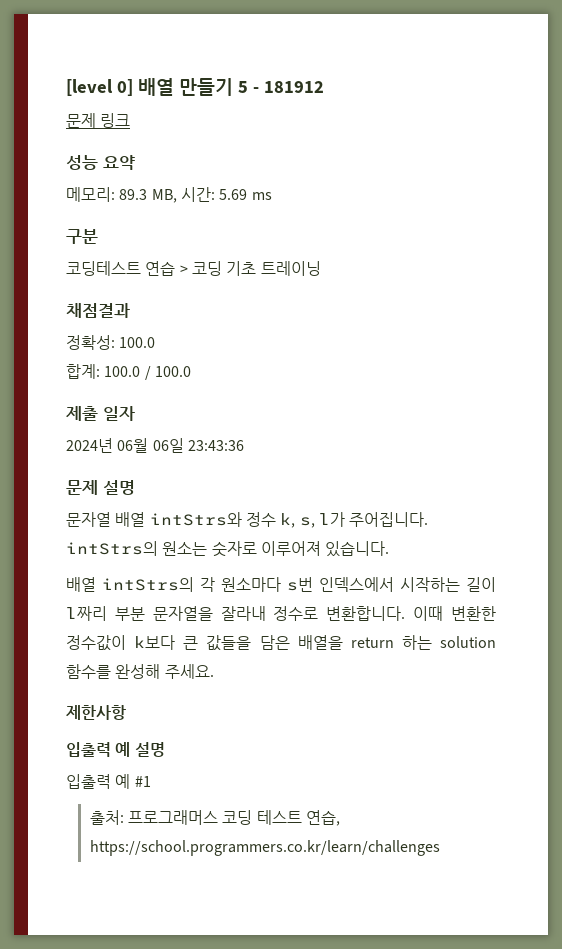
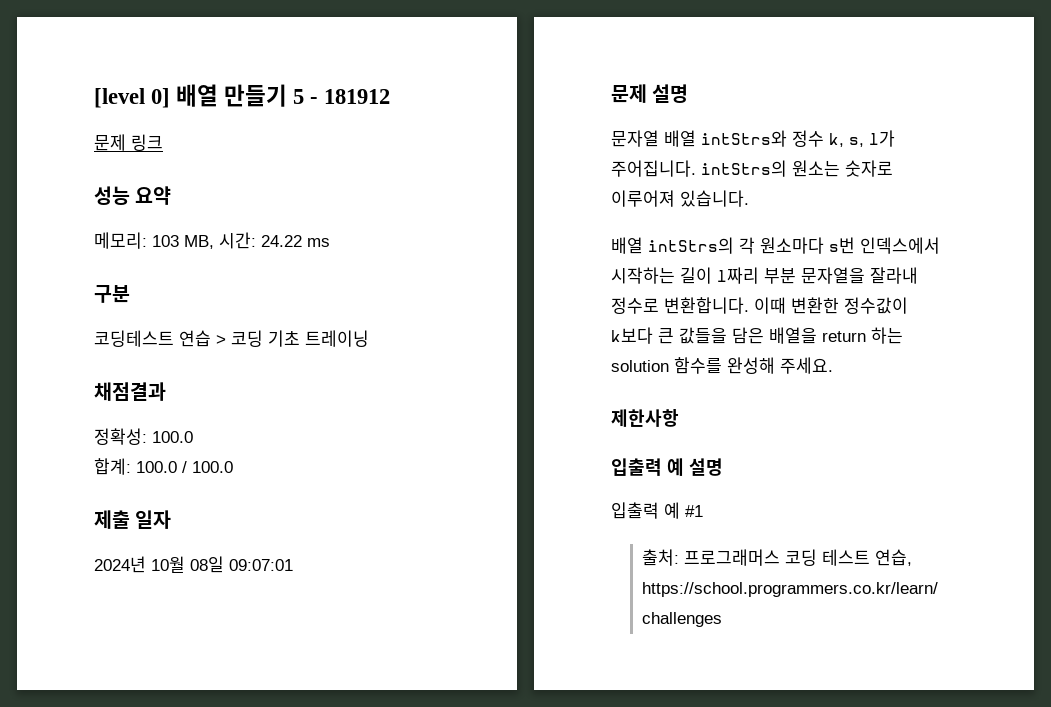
- 메모리: 89.3 MB, 시간: 5.69 ms
+ 메모리: 103 MB, 시간: 24.22 ms
- 2024년 06월 06일 23:43:36
+ 2024년 10월 08일 09:07:01

